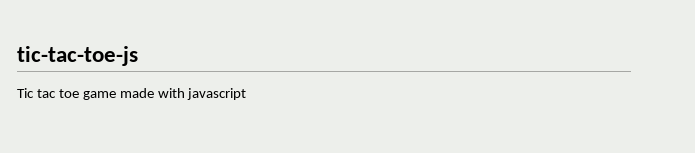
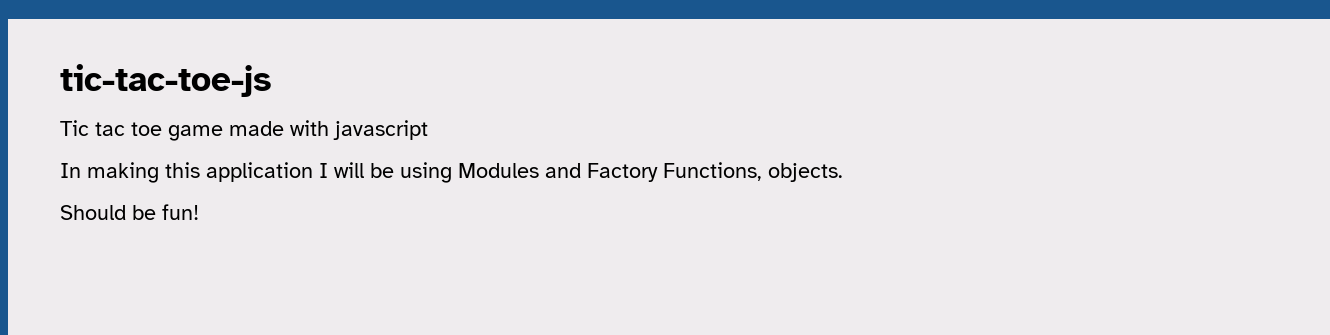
+ In making this application I will be using Modules and Factory Functions, objects.
+ Should be fun!

